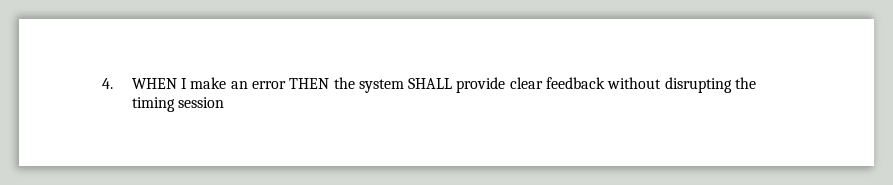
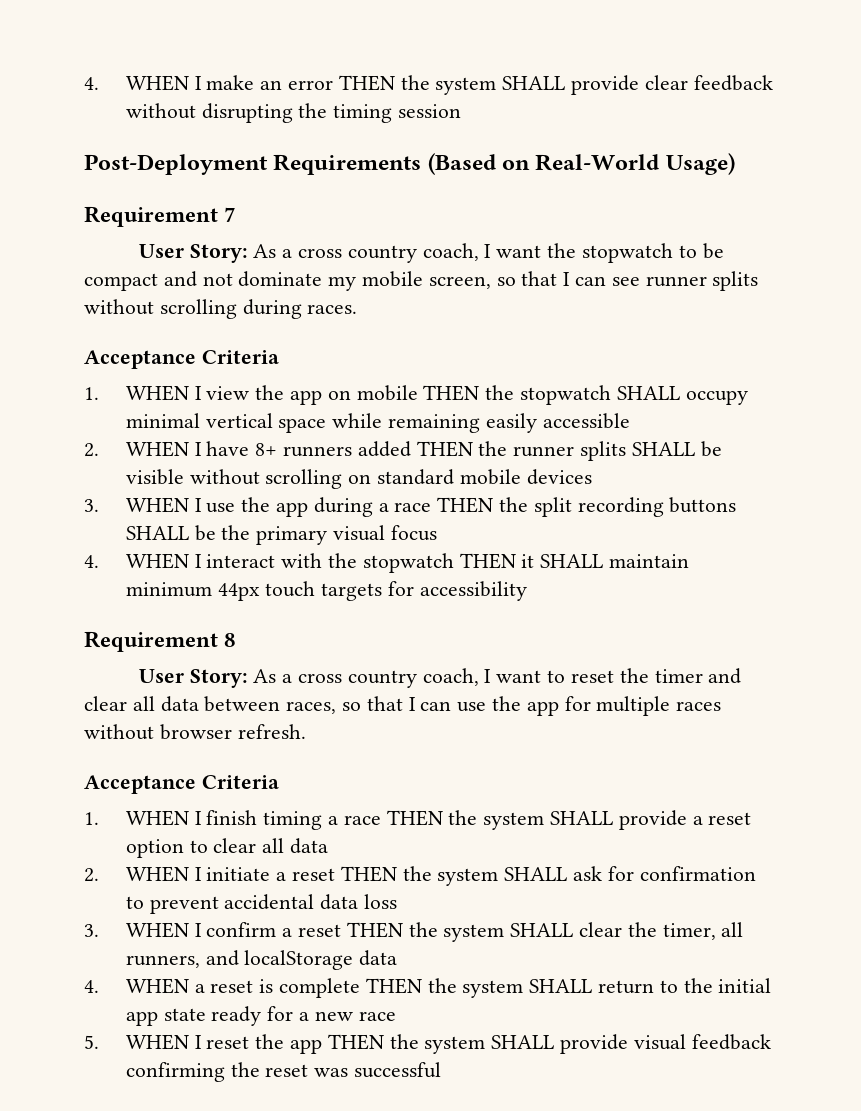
+ Post-Deployment Requirements (Based on Real-World Usage)
+ Requirement 7
+ User Story: As a cross country coach, I want the stopwatch to be compact and not dominate my mobile screen, so that I can see runner splits without scrolling during races.
+ Acceptance Criteria
+ 1. WHEN I view the app on mobile THEN the stopwatch SHALL occupy minimal vertical space while remaining easily accessible
+ 2. WHEN I have 8+ runners added THEN the runner splits SHALL be visible without scrolling on standard mobile devices
+ 3. WHEN I use the app during a race THEN the split recording buttons SHALL be the primary visual focus
+ 4. WHEN I interact with the stopwatch THEN it SHALL maintain minimum 44px touch targets for accessibility
+ Requirement 8
+ User Story: As a cross country coach, I want to reset the timer and clear all data between races, so that I can use the app for multiple races without browser refresh.
+ Acceptance Criteria
+ 1. WHEN I finish timing a race THEN the system SHALL provide a reset option to clear all data
+ 2. WHEN I initiate a reset THEN the system SHALL ask for confirmation to prevent accidental data loss
+ 3. WHEN I confirm a reset THEN the system SHALL clear the timer, all runners, and localStorage data
+ 4. WHEN a reset is complete THEN the system SHALL return to the initial app state ready for a new race
+ 5. WHEN I reset the app THEN the system SHALL provide visual feedback confirming the reset was successful

